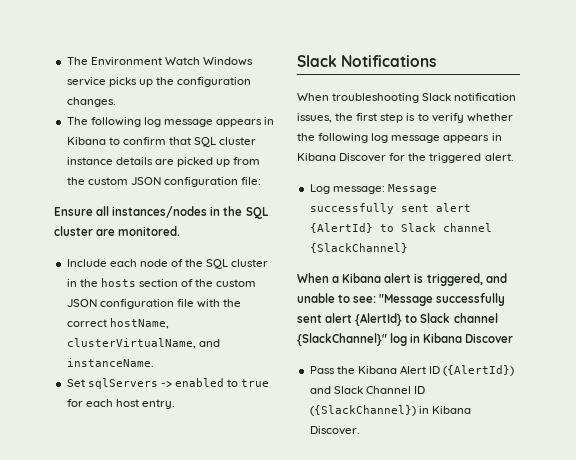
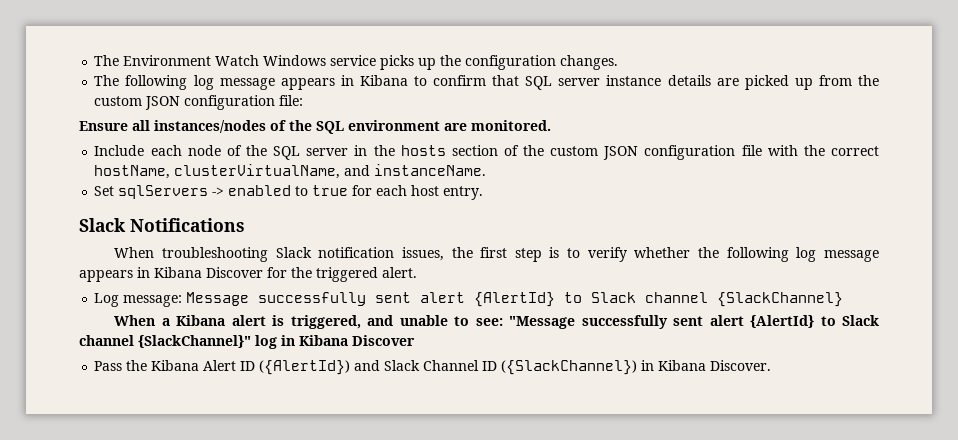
- The following log message appears in Kibana to confirm that SQL cluster instance details are picked up from the custom JSON configuration file:
+ The following log message appears in Kibana to confirm that SQL server instance details are picked up from the custom JSON configuration file:
- Ensure all instances/nodes in the SQL cluster are monitored.
+ Ensure all instances/nodes of the SQL environment are monitored.
- Include each node of the SQL cluster in the hosts section of the custom JSON configuration file with the correct hostName, clusterVirtualName, and instanceName.
+ Include each node of the SQL server in the hosts section of the custom JSON configuration file with the correct hostName, clusterVirtualName, and instanceName.

